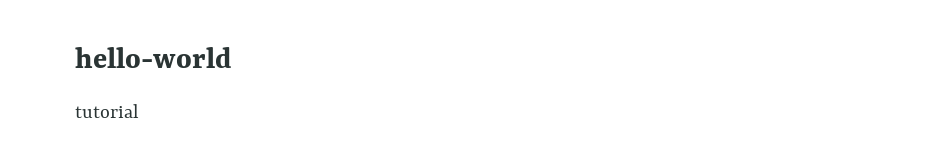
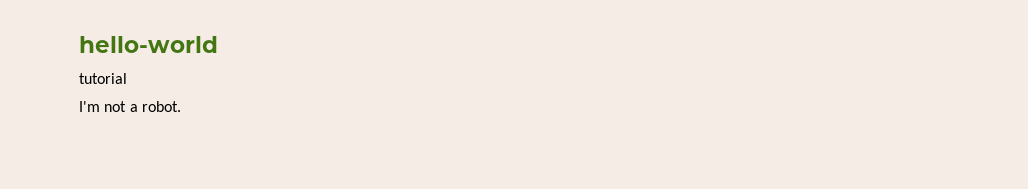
+ I'm not a robot.

